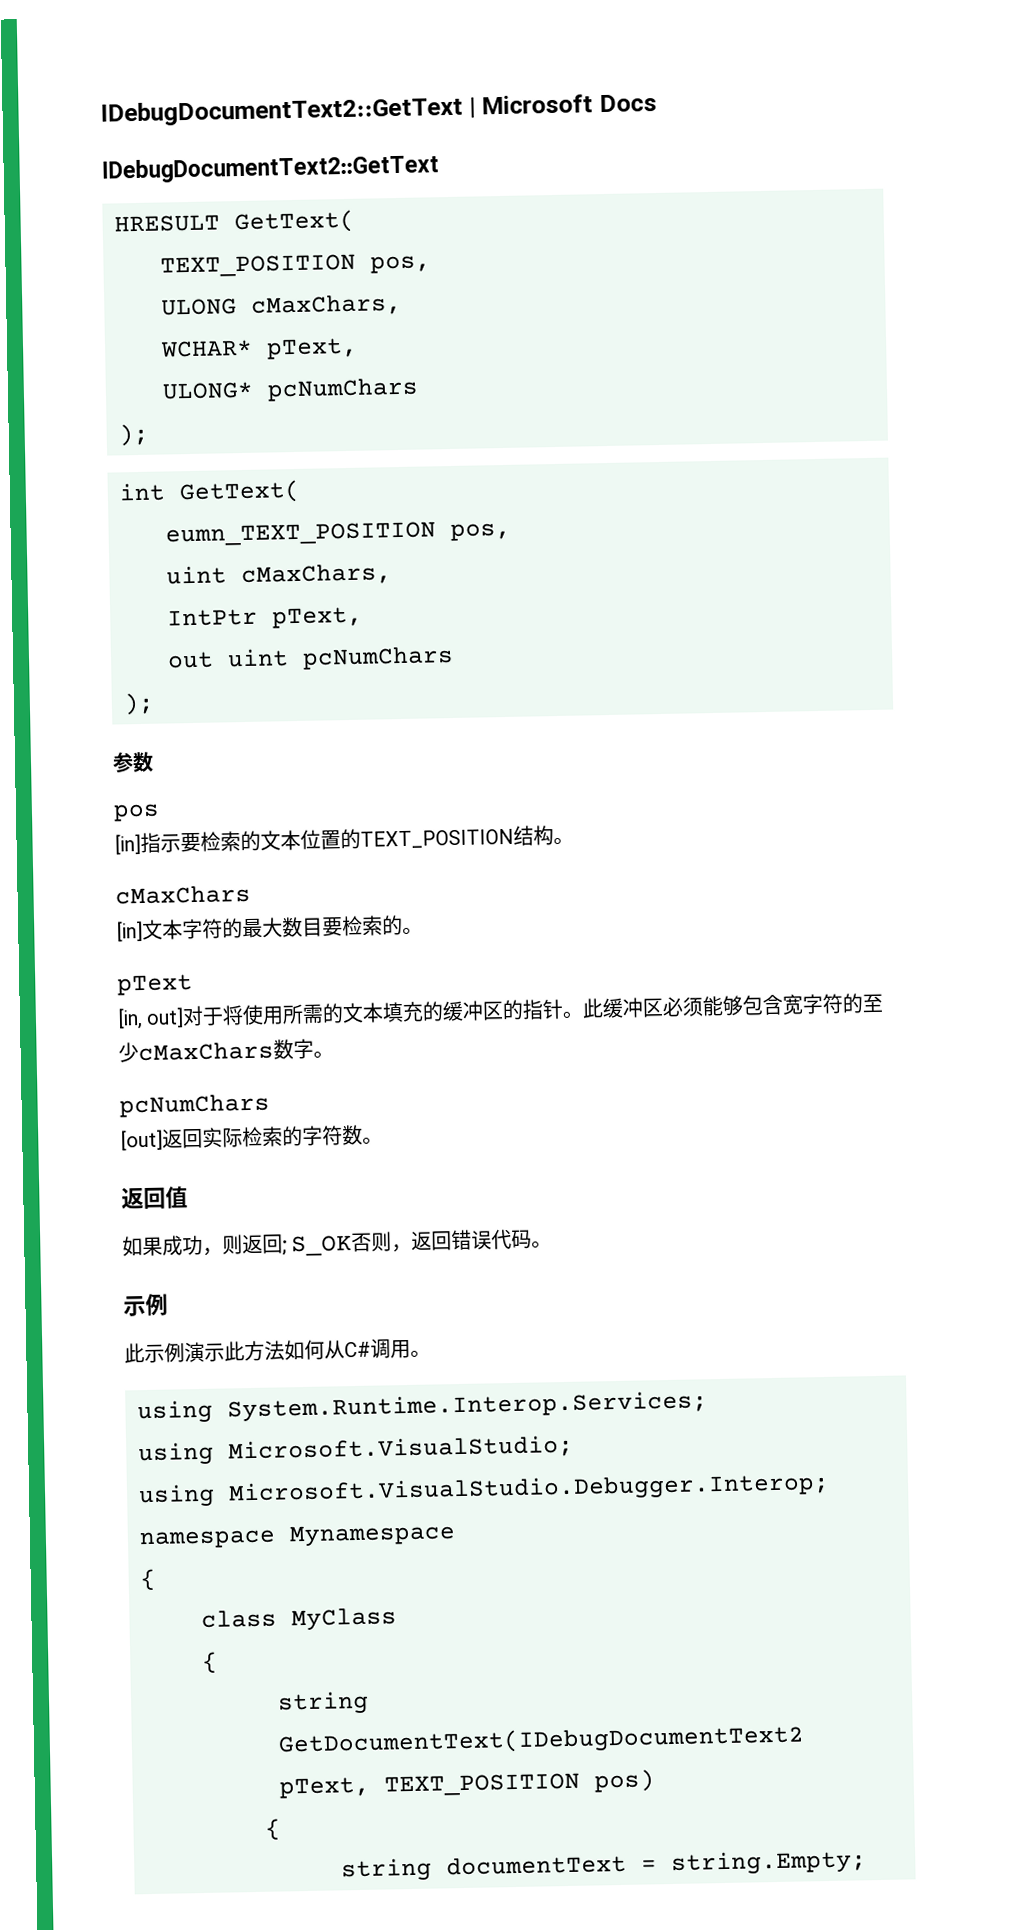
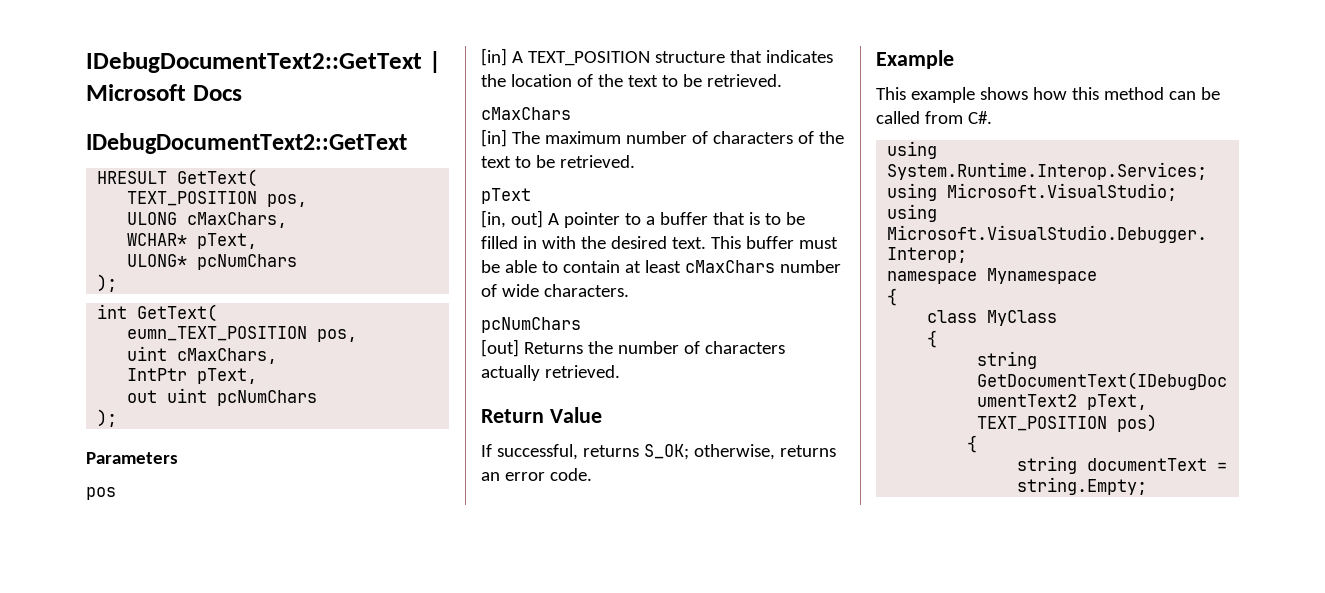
- 参数
+ Parameters
- [in]指示要检索的文本位置的TEXT_POSITION结构。
+ [in] A TEXT_POSITION structure that indicates the location of the text to be retrieved.
  cMaxChars
- [in]文本字符的最大数目要检索的。
+ [in] The maximum number of characters of the text to be retrieved.
  pText
- [in, out]对于将使用所需的文本填充的缓冲区的指针。此缓冲区必须能够包含宽字符的至少cMaxChars数字。
+ [in, out] A pointer to a buffer that is to be filled in with the desired text. This buffer must be able to contain at least cMaxChars number of wide characters.
  pcNumChars
- [out]返回实际检索的字符数。
- 返回值
- 如果成功，则返回; S_OK否则，返回错误代码。
- 示例
- 此示例演示此方法如何从C#调用。
+ [out] Returns the number of characters actually retrieved.
+ Return Value
+ If successful, returns S_OK; otherwise, returns an error code.
+ Example
+ This example shows how this method can be called from C#.

